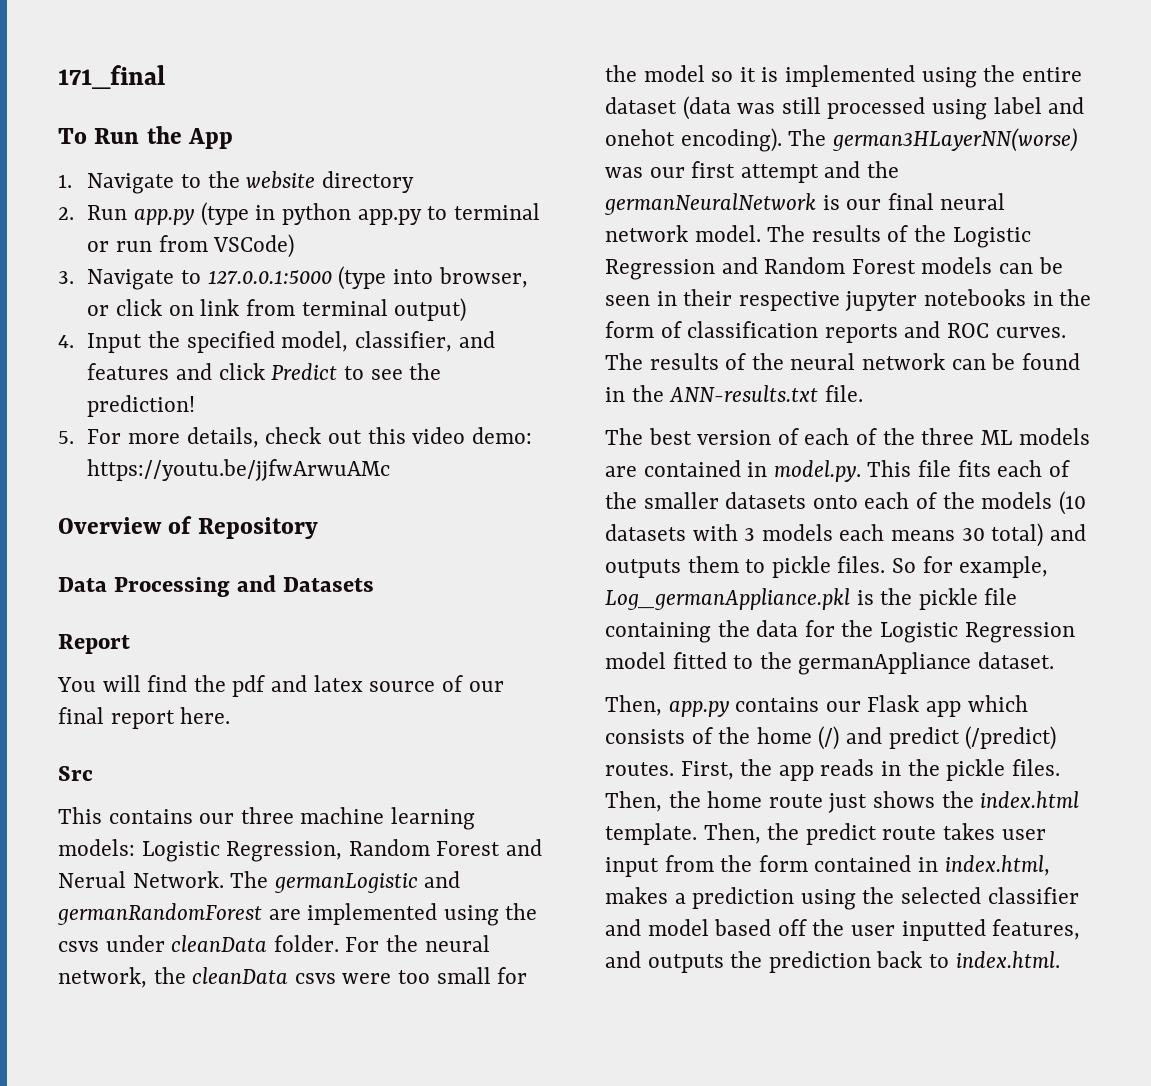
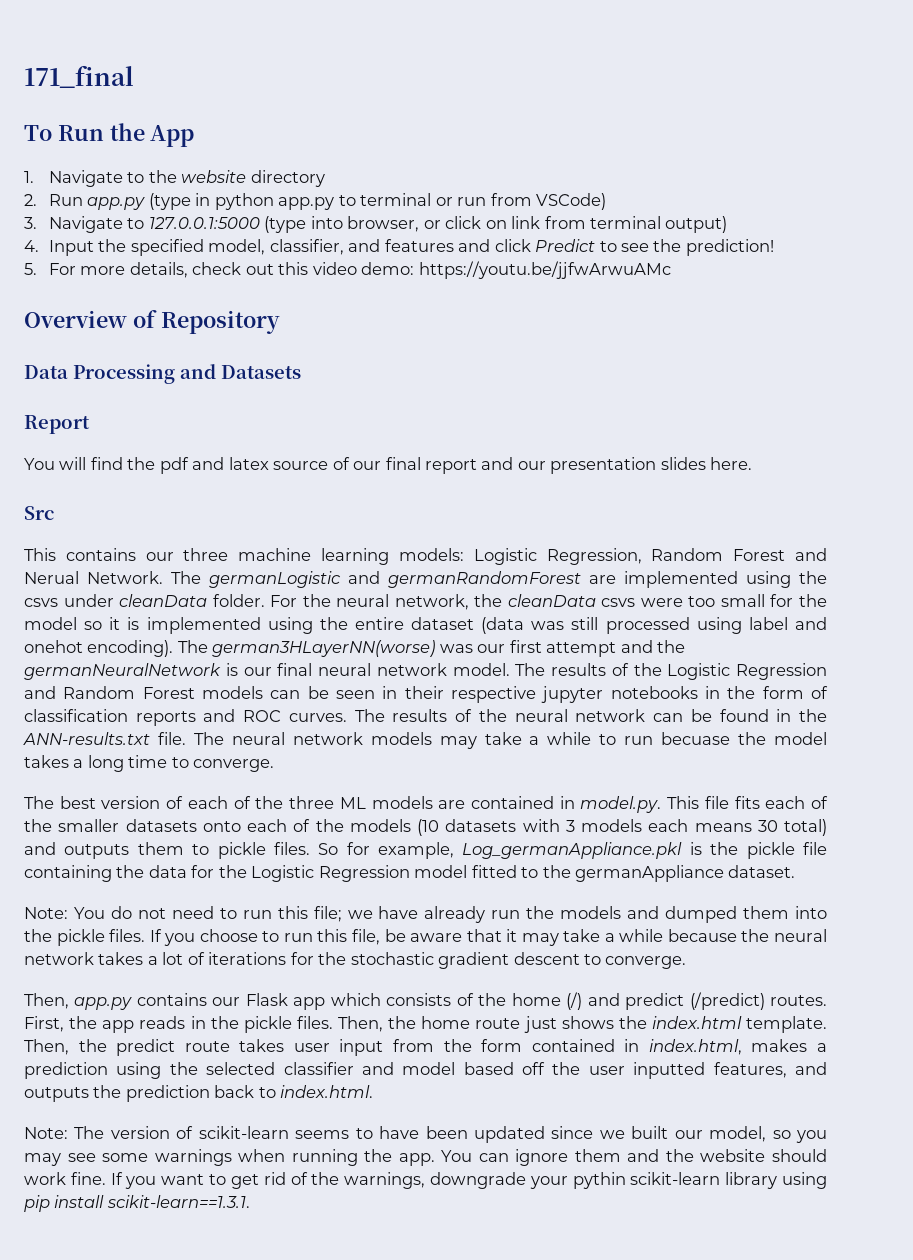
- You will find the pdf and latex source of our final report here.
+ You will find the pdf and latex source of our final report and our presentation slides here.
+ The neural network models may take a while to run becuase the model takes a long time to converge.
+ Note: You do not need to run this file; we have already run the models and dumped them into the pickle files. If you choose to run this file, be aware that it may take a while because the neural network takes a lot of iterations for the stochastic gradient descent to converge.
+ Note: The version of scikit-learn seems to have been updated since we built our model, so you may see some warnings when running the app. You can ignore them and the website should work fine. If you want to get rid of the warnings, downgrade your pythin scikit-learn library using pip install scikit-learn==1.3.1.

